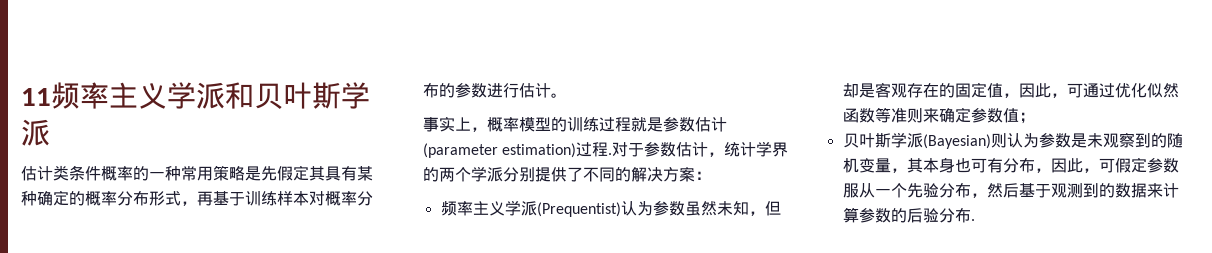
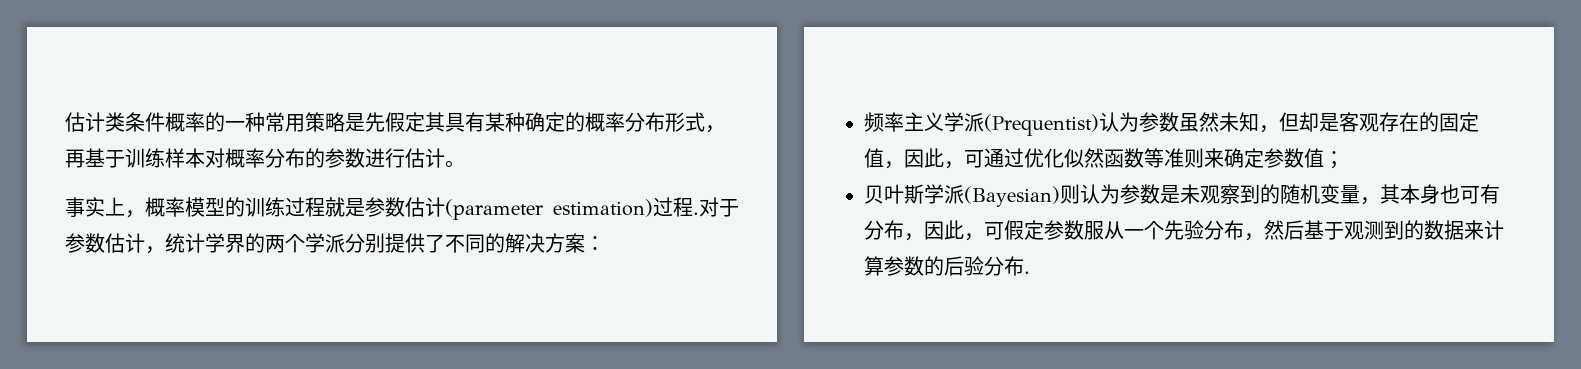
- 11频率主义学派和贝叶斯学派

